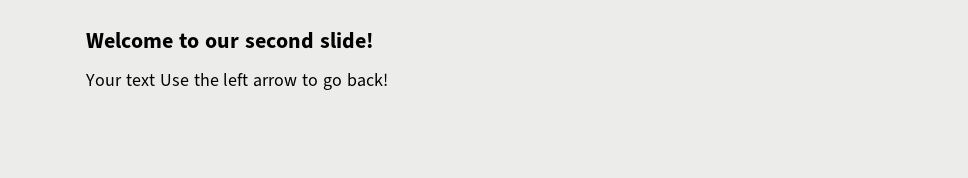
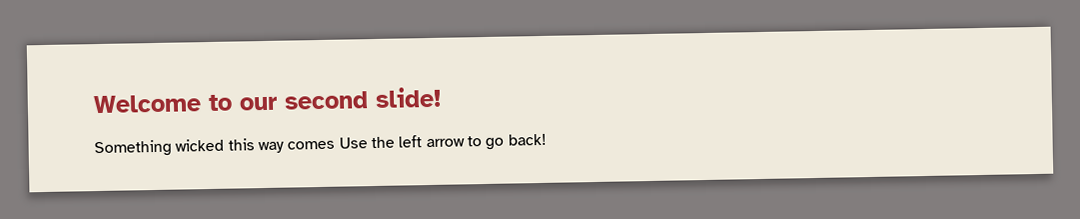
- Your text Use the left arrow to go back!
+ Something wicked this way comes Use the left arrow to go back!

